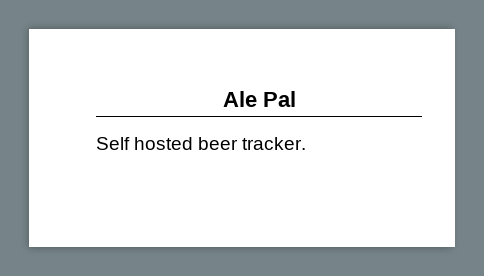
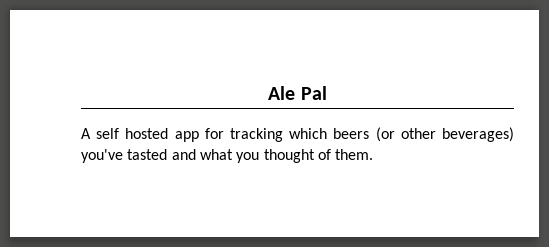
- Self hosted beer tracker.
+ A self hosted app for tracking which beers (or other beverages) you've tasted and what you thought of them.

